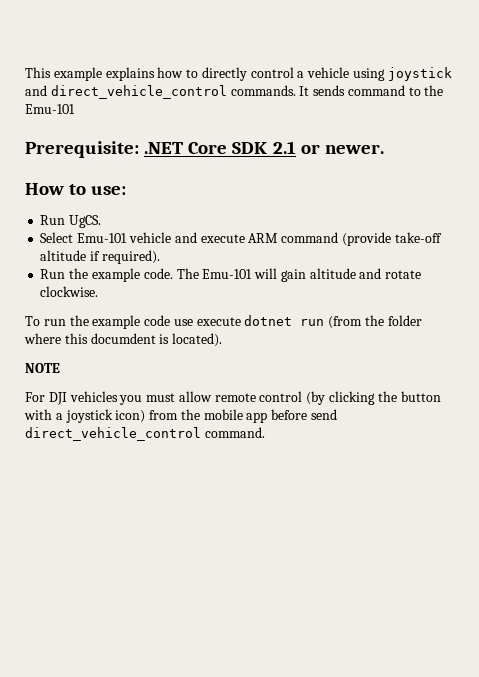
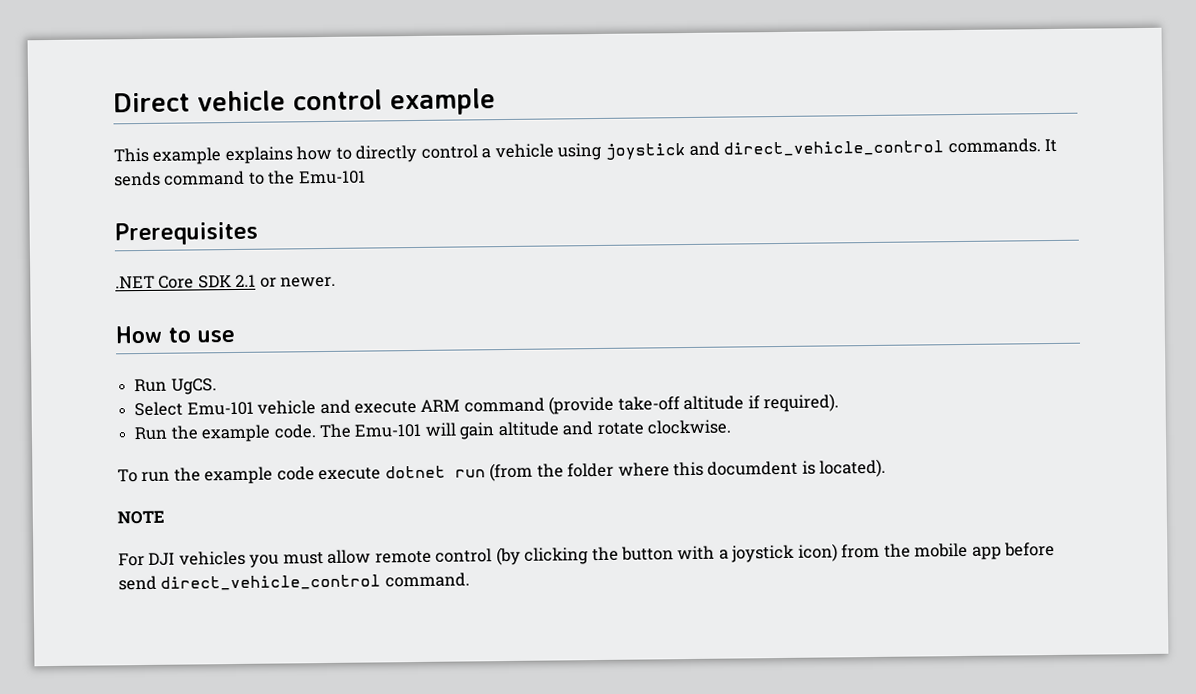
+ Direct vehicle control example
- Prerequisite: .NET Core SDK 2.1 or newer.
+ Prerequisites
+ .NET Core SDK 2.1 or newer.
- How to use:
+ How to use
- To run the example code use execute dotnet run (from the folder where this documdent is located).
+ To run the example code execute dotnet run (from the folder where this documdent is located).

